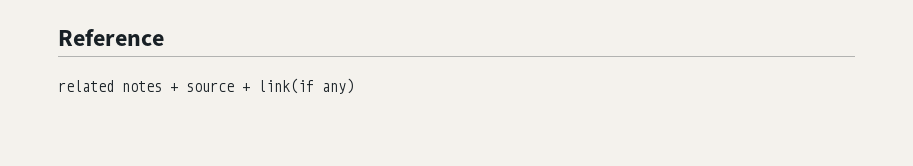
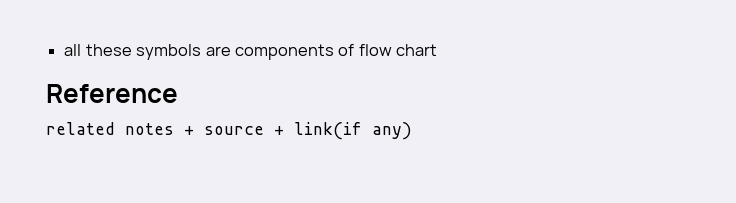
+ all these symbols are components of flow chart

